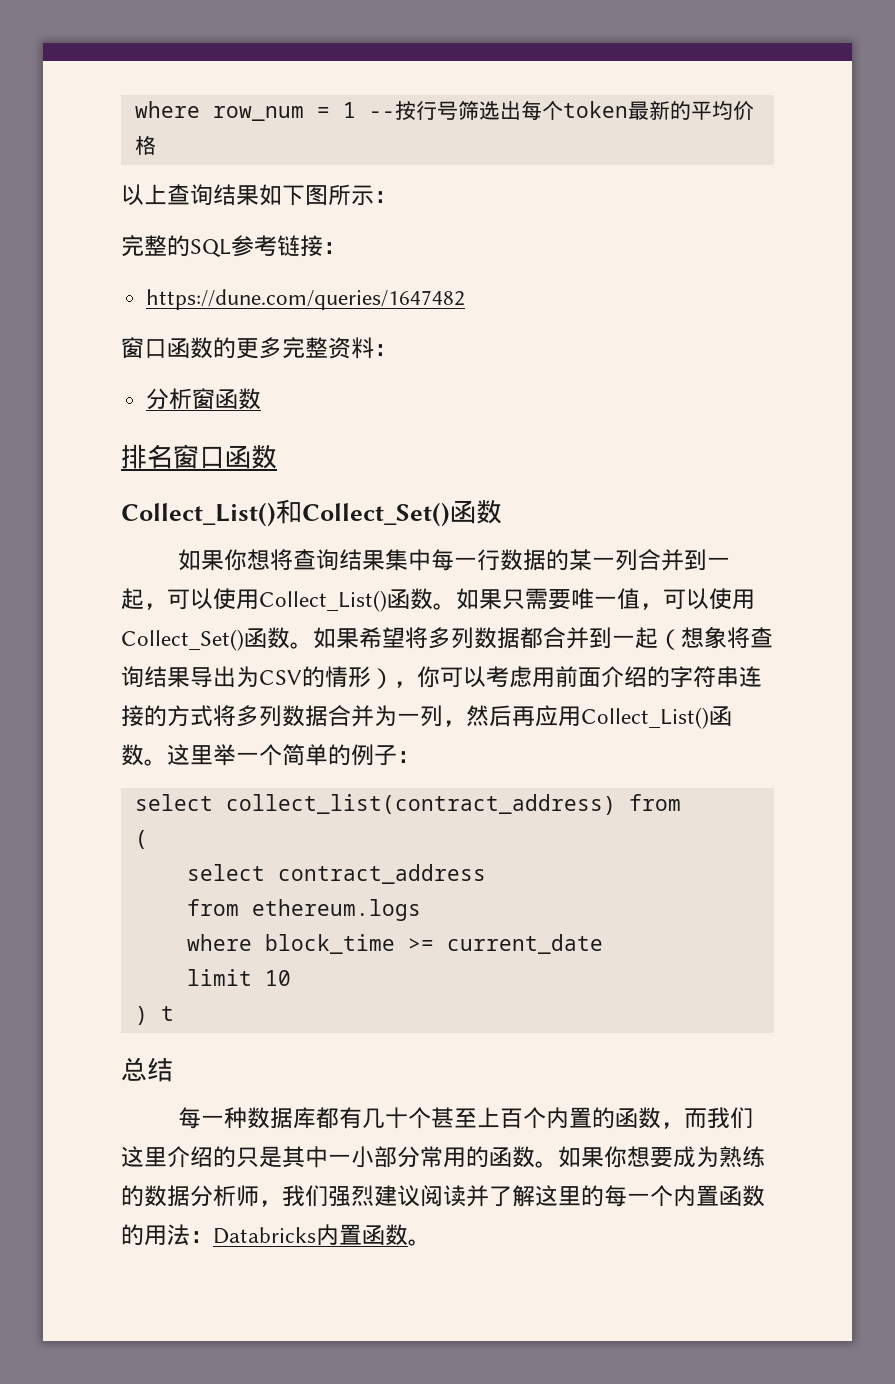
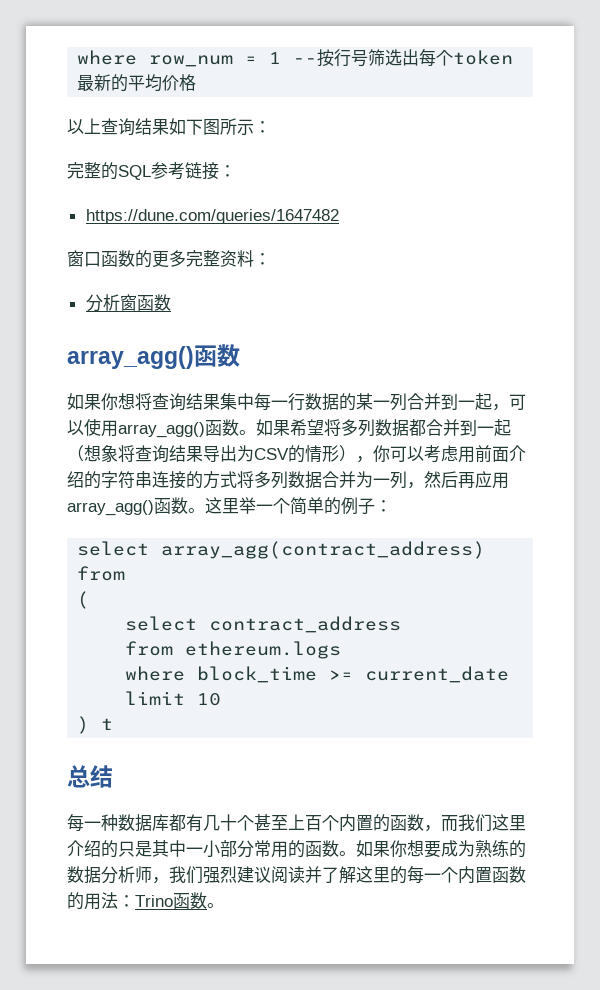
  分析窗函数
- 排名窗口函数
- Collect_List()和Collect_Set()函数
+ array_agg()函数
- 如果你想将查询结果集中每一行数据的某一列合并到一起，可以使用Collect_List()函数。如果只需要唯一值，可以使用Collect_Set()函数。
+ 如果你想将查询结果集中每一行数据的某一列合并到一起，可以使用array_agg()函数。
- 如果希望将多列数据都合并到一起（想象将查询结果导出为CSV的情形），你可以考虑用前面介绍的字符串连接的方式将多列数据合并为一列，然后再应用Collect_List()函数。
+ 如果希望将多列数据都合并到一起（想象将查询结果导出为CSV的情形），你可以考虑用前面介绍的字符串连接的方式将多列数据合并为一列，然后再应用array_agg()函数。
- select collect_list(contract_address) from
+ select array_agg(contract_address) from
- 如果你想要成为熟练的数据分析师，我们强烈建议阅读并了解这里的每一个内置函数的用法：Databricks内置函数。
+ 如果你想要成为熟练的数据分析师，我们强烈建议阅读并了解这里的每一个内置函数的用法：Trino函数。

